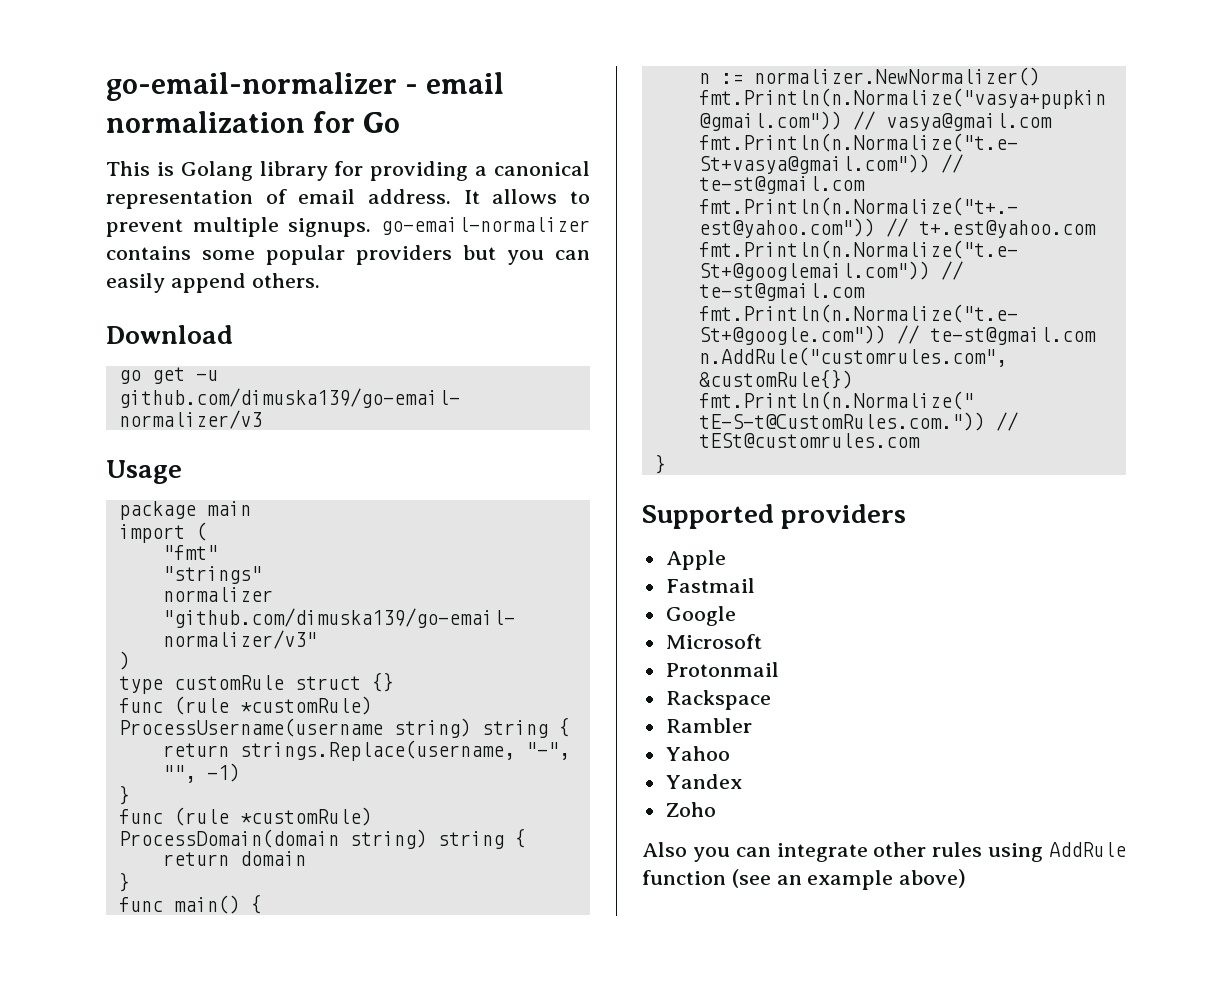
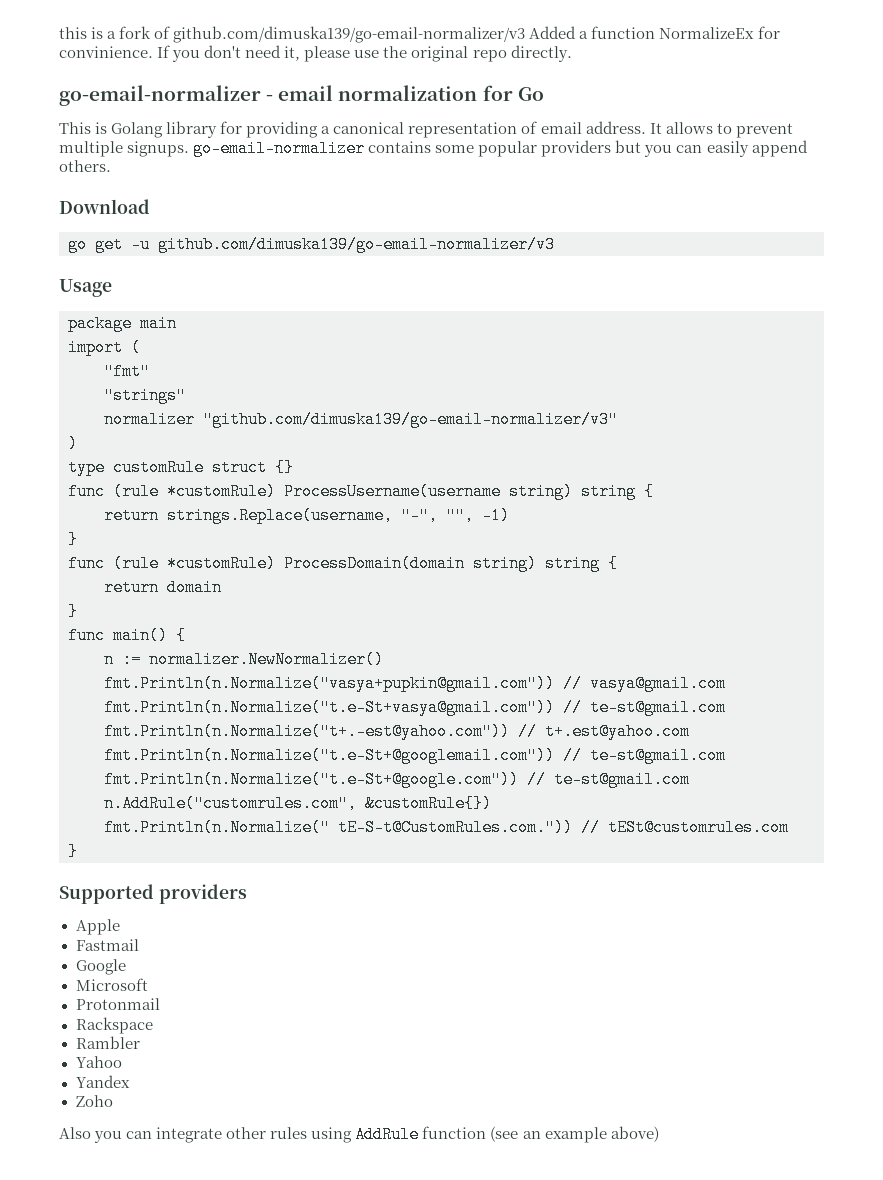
+ this is a fork of github.com/dimuska139/go-email-normalizer/v3 Added a function NormalizeEx for convinience. If you don't need it, please use the original repo directly.

